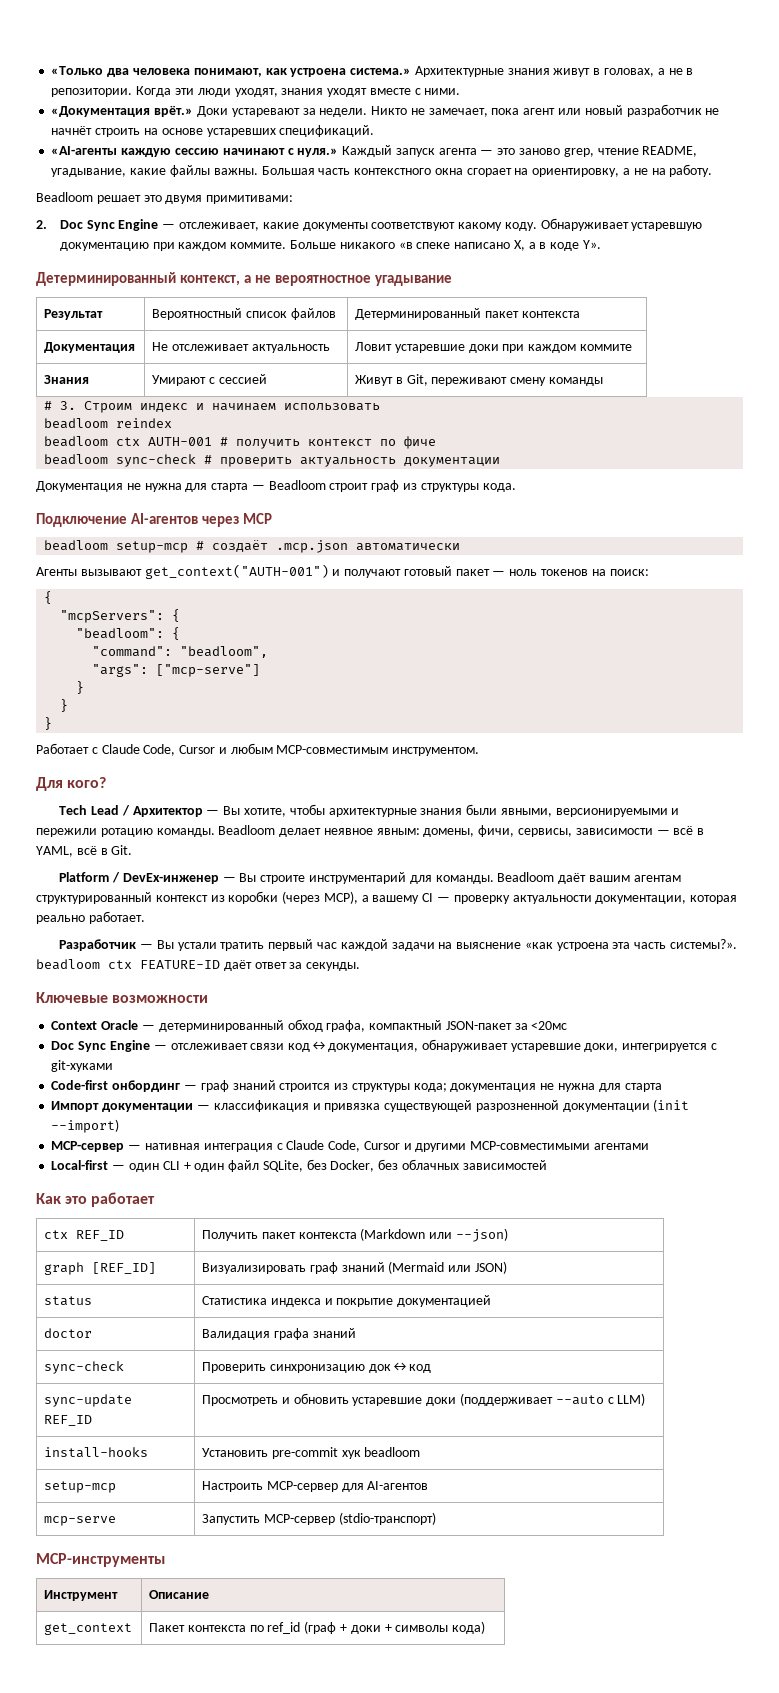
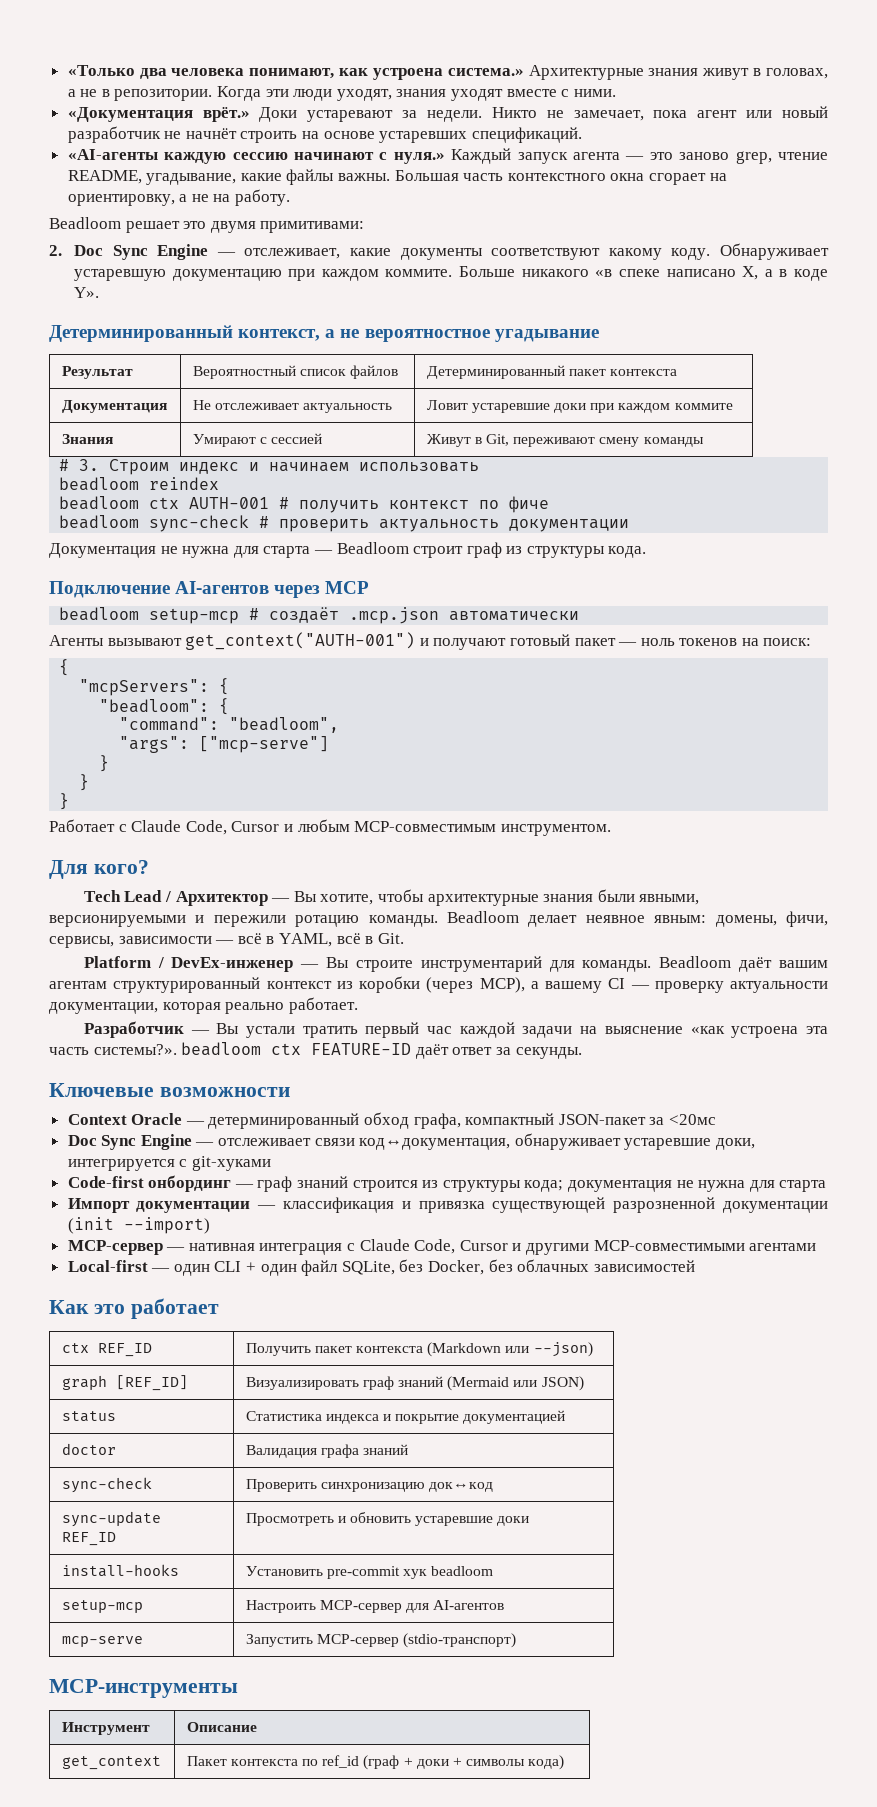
- sync-update REF_ID | Просмотреть и обновить устаревшие доки (поддерживает --auto с LLM)
+ sync-update REF_ID | Просмотреть и обновить устаревшие доки

